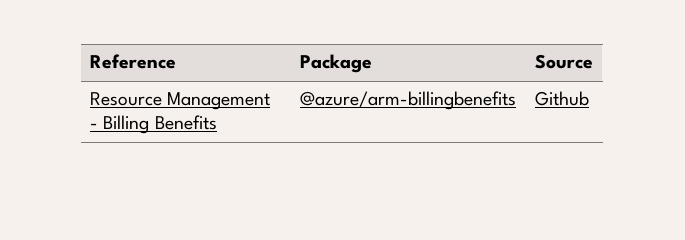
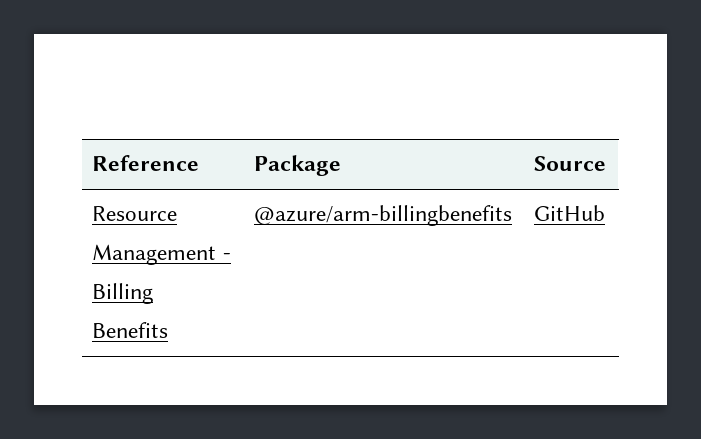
- Resource Management - Billing Benefits | @azure/arm-billingbenefits | Github
+ Resource Management - Billing Benefits | @azure/arm-billingbenefits | GitHub

